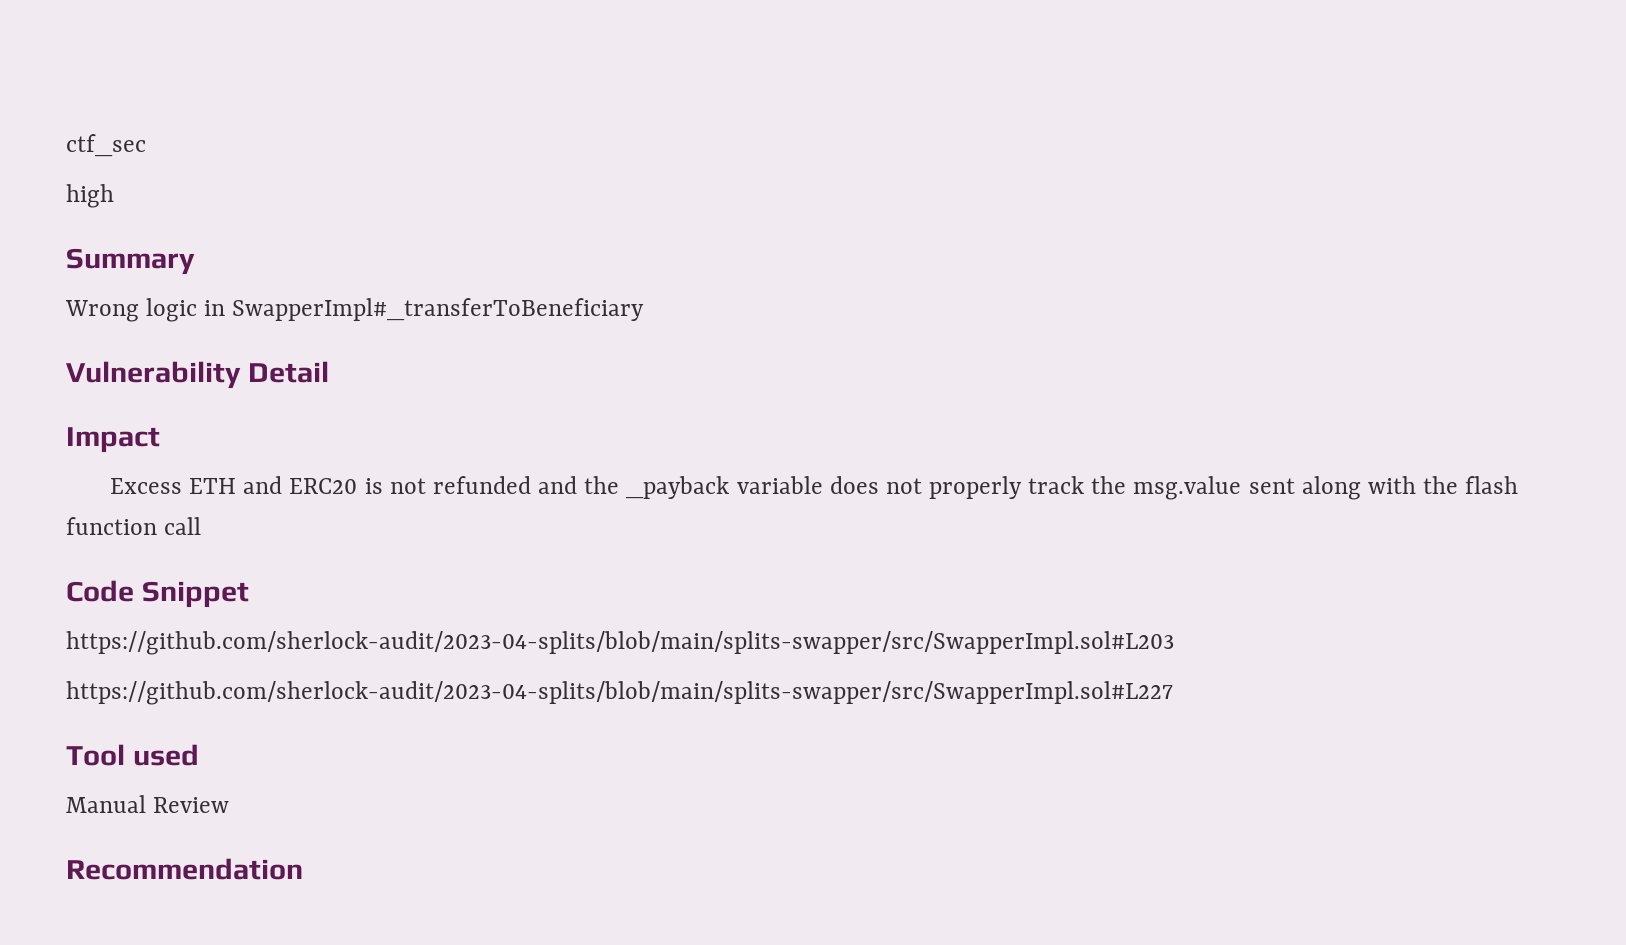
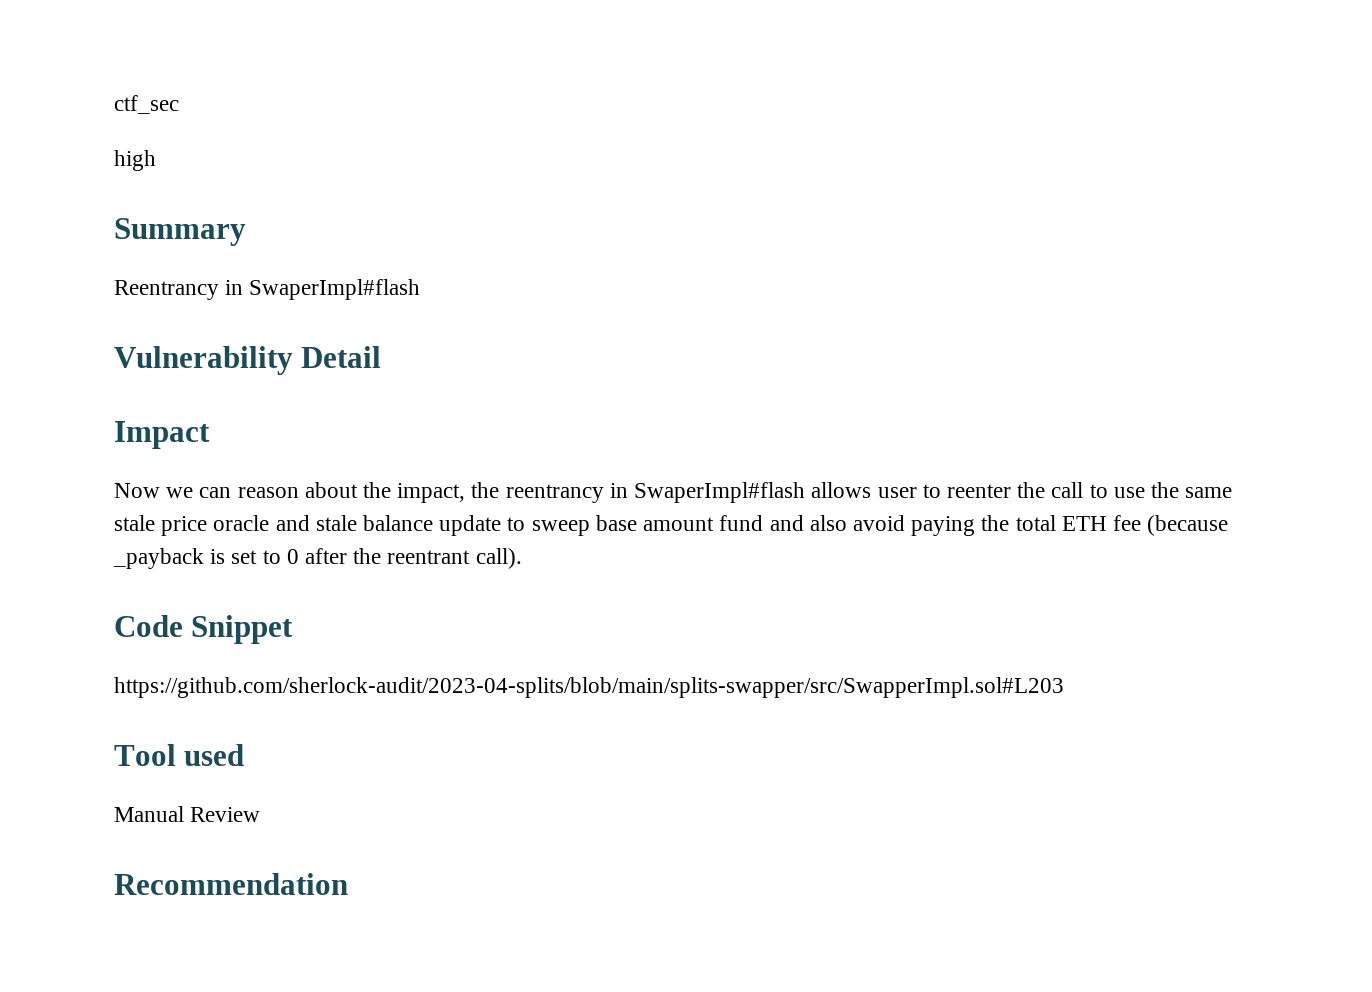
- Wrong logic in SwapperImpl#_transferToBeneficiary
+ Reentrancy in SwaperImpl#flash
- Excess ETH and ERC20 is not refunded and the _payback variable does not properly track the msg.value sent along with the flash function call
+ Now we can reason about the impact, the reentrancy in SwaperImpl#flash allows user to reenter the call to use the same stale price oracle and stale balance update to sweep base amount fund and also avoid paying the total ETH fee (because _payback is set to 0 after the reentrant call).
- https://github.com/sherlock-audit/2023-04-splits/blob/main/splits-swapper/src/SwapperImpl.sol#L227

